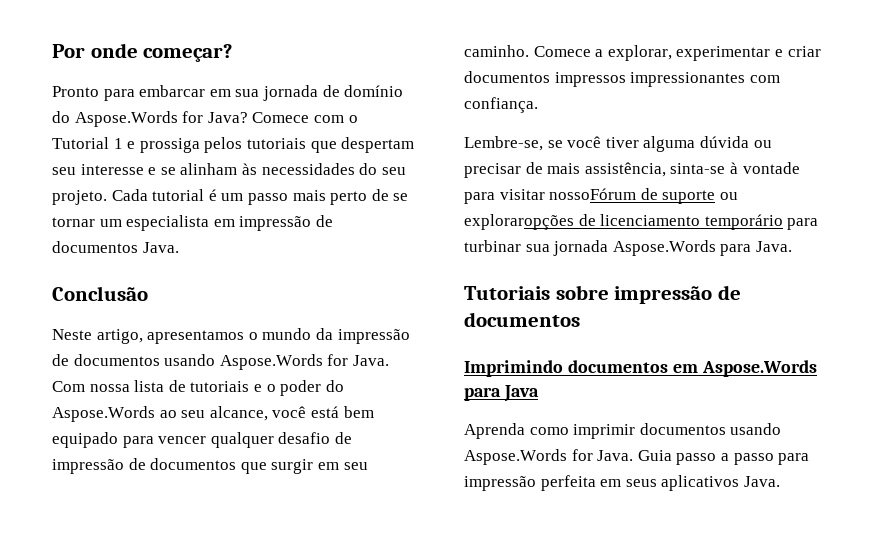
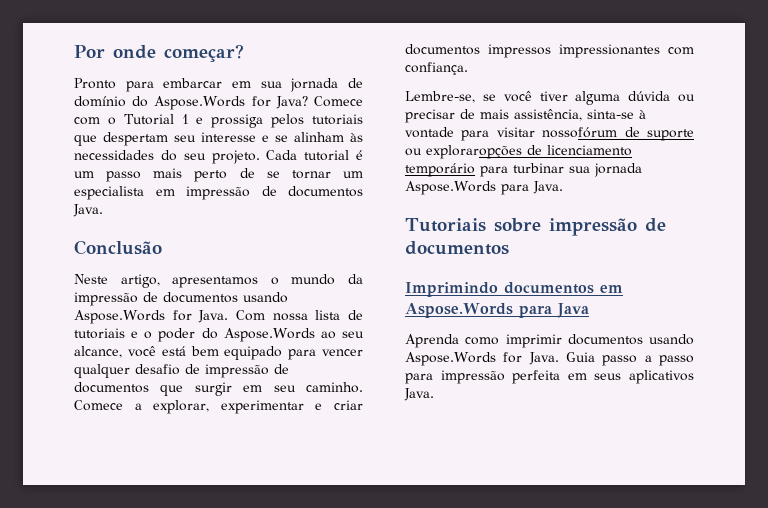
- Lembre-se, se você tiver alguma dúvida ou precisar de mais assistência, sinta-se à vontade para visitar nossoFórum de suporte ou exploraropções de licenciamento temporário para turbinar sua jornada Aspose.Words para Java.
+ Lembre-se, se você tiver alguma dúvida ou precisar de mais assistência, sinta-se à vontade para visitar nossofórum de suporte ou exploraropções de licenciamento temporário para turbinar sua jornada Aspose.Words para Java.

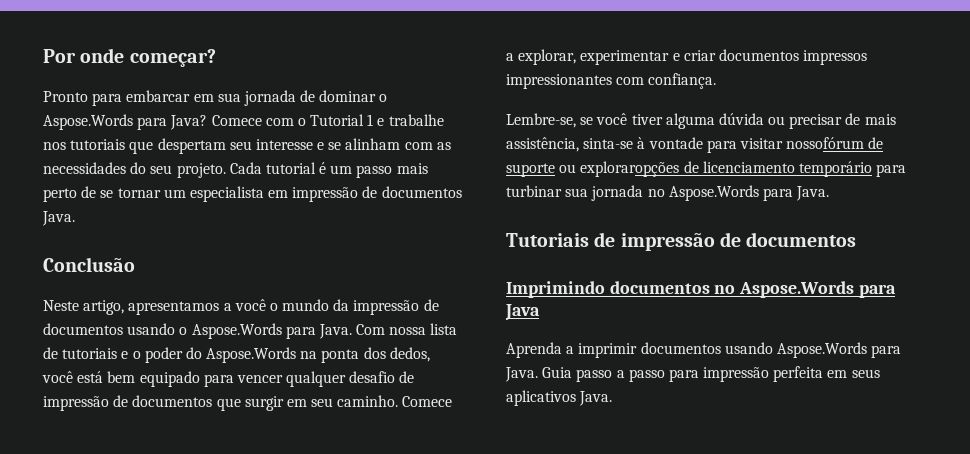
- Pronto para embarcar em sua jornada de domínio do Aspose.Words for Java?
+ Pronto para embarcar em sua jornada de dominar o Aspose.Words para Java?
- Comece com o Tutorial 1 e prossiga pelos tutoriais que despertam seu interesse e se alinham às necessidades do seu projeto.
+ Comece com o Tutorial 1 e trabalhe nos tutoriais que despertam seu interesse e se alinham com as necessidades do seu projeto.
- Neste artigo, apresentamos o mundo da impressão de documentos usando Aspose.Words for Java.
+ Neste artigo, apresentamos a você o mundo da impressão de documentos usando o Aspose.Words para Java.
- Com nossa lista de tutoriais e o poder do Aspose.Words ao seu alcance, você está bem equipado para vencer qualquer desafio de impressão de documentos que surgir em seu caminho.
+ Com nossa lista de tutoriais e o poder do Aspose.Words na ponta dos dedos, você está bem equipado para vencer qualquer desafio de impressão de documentos que surgir em seu caminho.
- Lembre-se, se você tiver alguma dúvida ou precisar de mais assistência, sinta-se à vontade para visitar nossofórum de suporte ou exploraropções de licenciamento temporário para turbinar sua jornada Aspose.Words para Java.
+ Lembre-se, se você tiver alguma dúvida ou precisar de mais assistência, sinta-se à vontade para visitar nossofórum de suporte ou exploraropções de licenciamento temporário para turbinar sua jornada no Aspose.Words para Java.
- Tutoriais sobre impressão de documentos
+ Tutoriais de impressão de documentos
- Imprimindo documentos em Aspose.Words para Java
+ Imprimindo documentos no Aspose.Words para Java
- Aprenda como imprimir documentos usando Aspose.Words for Java.
+ Aprenda a imprimir documentos usando Aspose.Words para Java.

